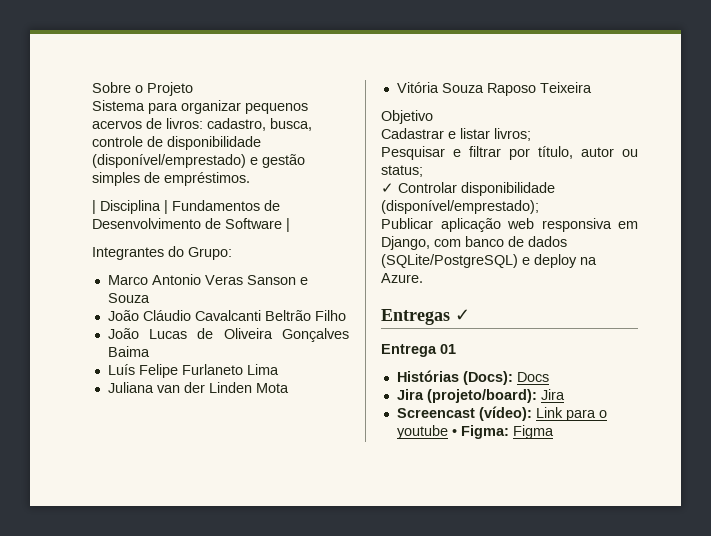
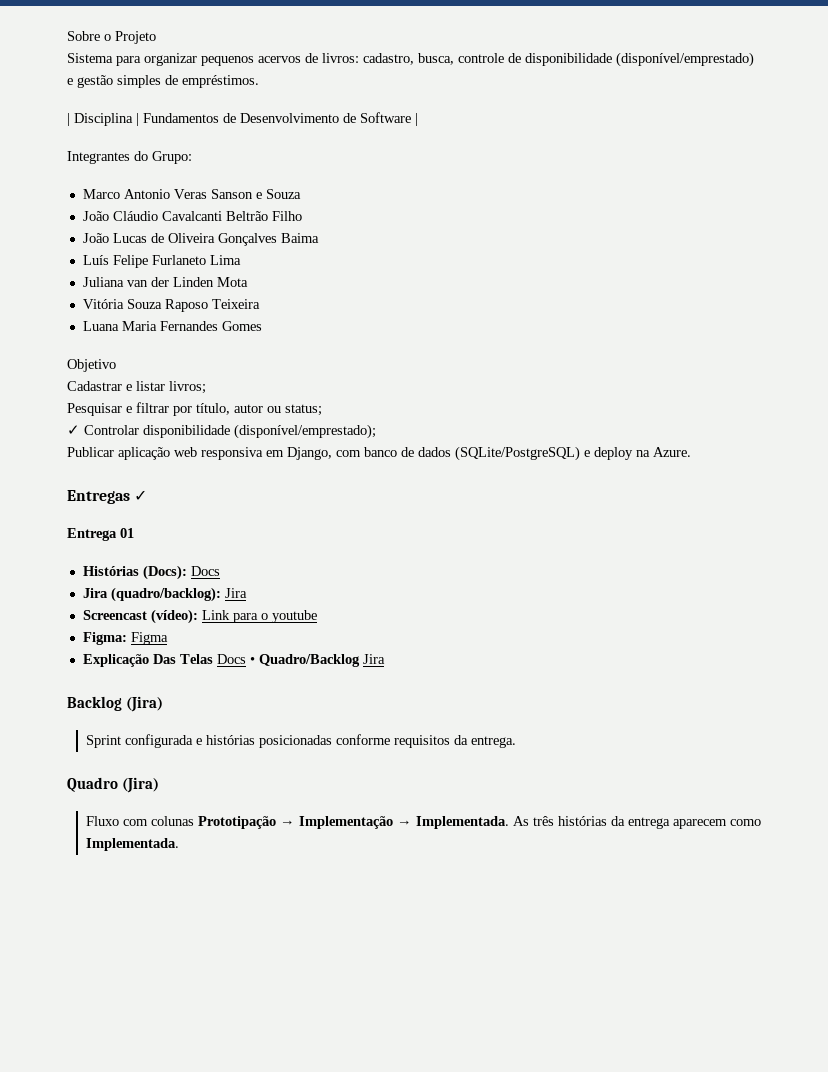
+ Luana Maria Fernandes Gomes
- Jira (projeto/board): Jira
+ Jira (quadro/backlog): Jira
- Screencast (vídeo): Link para o youtube • Figma: Figma
+ Screencast (vídeo): Link para o youtube
+ Figma: Figma
+ Explicação Das Telas Docs • Quadro/Backlog Jira
+ Backlog (Jira)
+ Sprint configurada e histórias posicionadas conforme requisitos da entrega.
+ Quadro (Jira)
+ Fluxo com colunas Prototipação → Implementação → Implementada. As três histórias da entrega aparecem como Implementada.

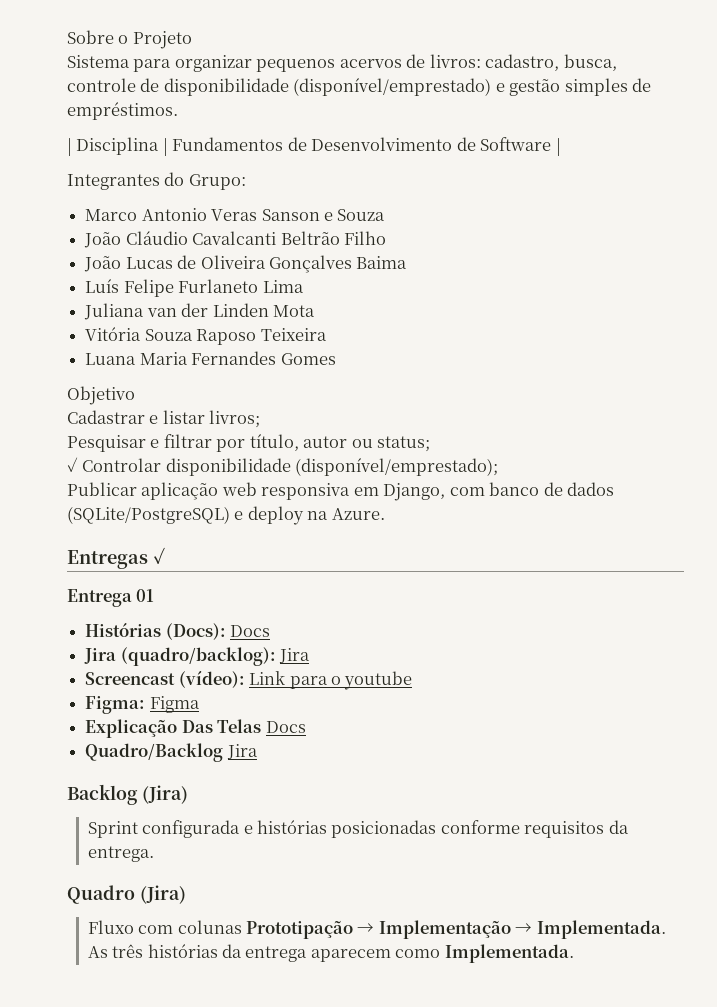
- Explicação Das Telas Docs • Quadro/Backlog Jira
+ Explicação Das Telas Docs
+ Quadro/Backlog Jira

